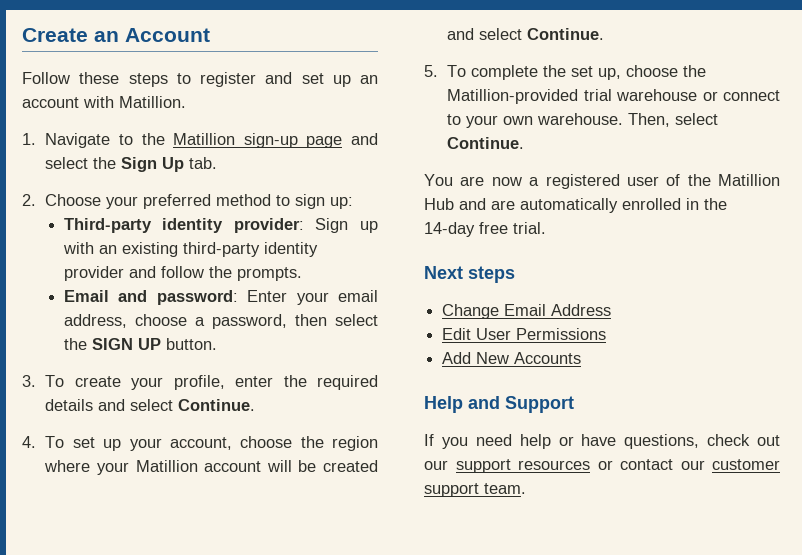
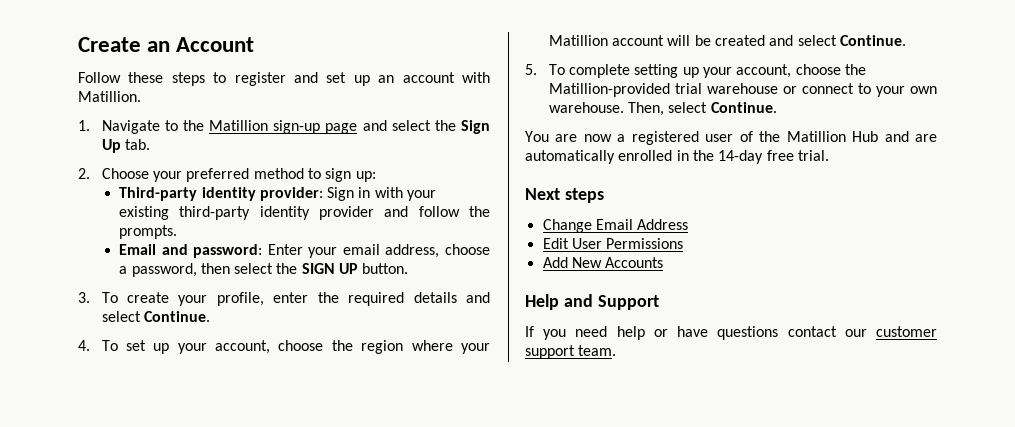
- Third-party identity provider: Sign up with an existing third-party identity provider and follow the prompts.
+ Third-party identity provider: Sign in with your existing third-party identity provider and follow the prompts.
- 5. To complete the set up, choose the Matillion-provided trial warehouse or connect to your own warehouse.
+ 5. To complete setting up your account, choose the Matillion-provided trial warehouse or connect to your own warehouse.
- If you need help or have questions, check out our support resources or contact our customer support team.
+ If you need help or have questions contact our customer support team.

